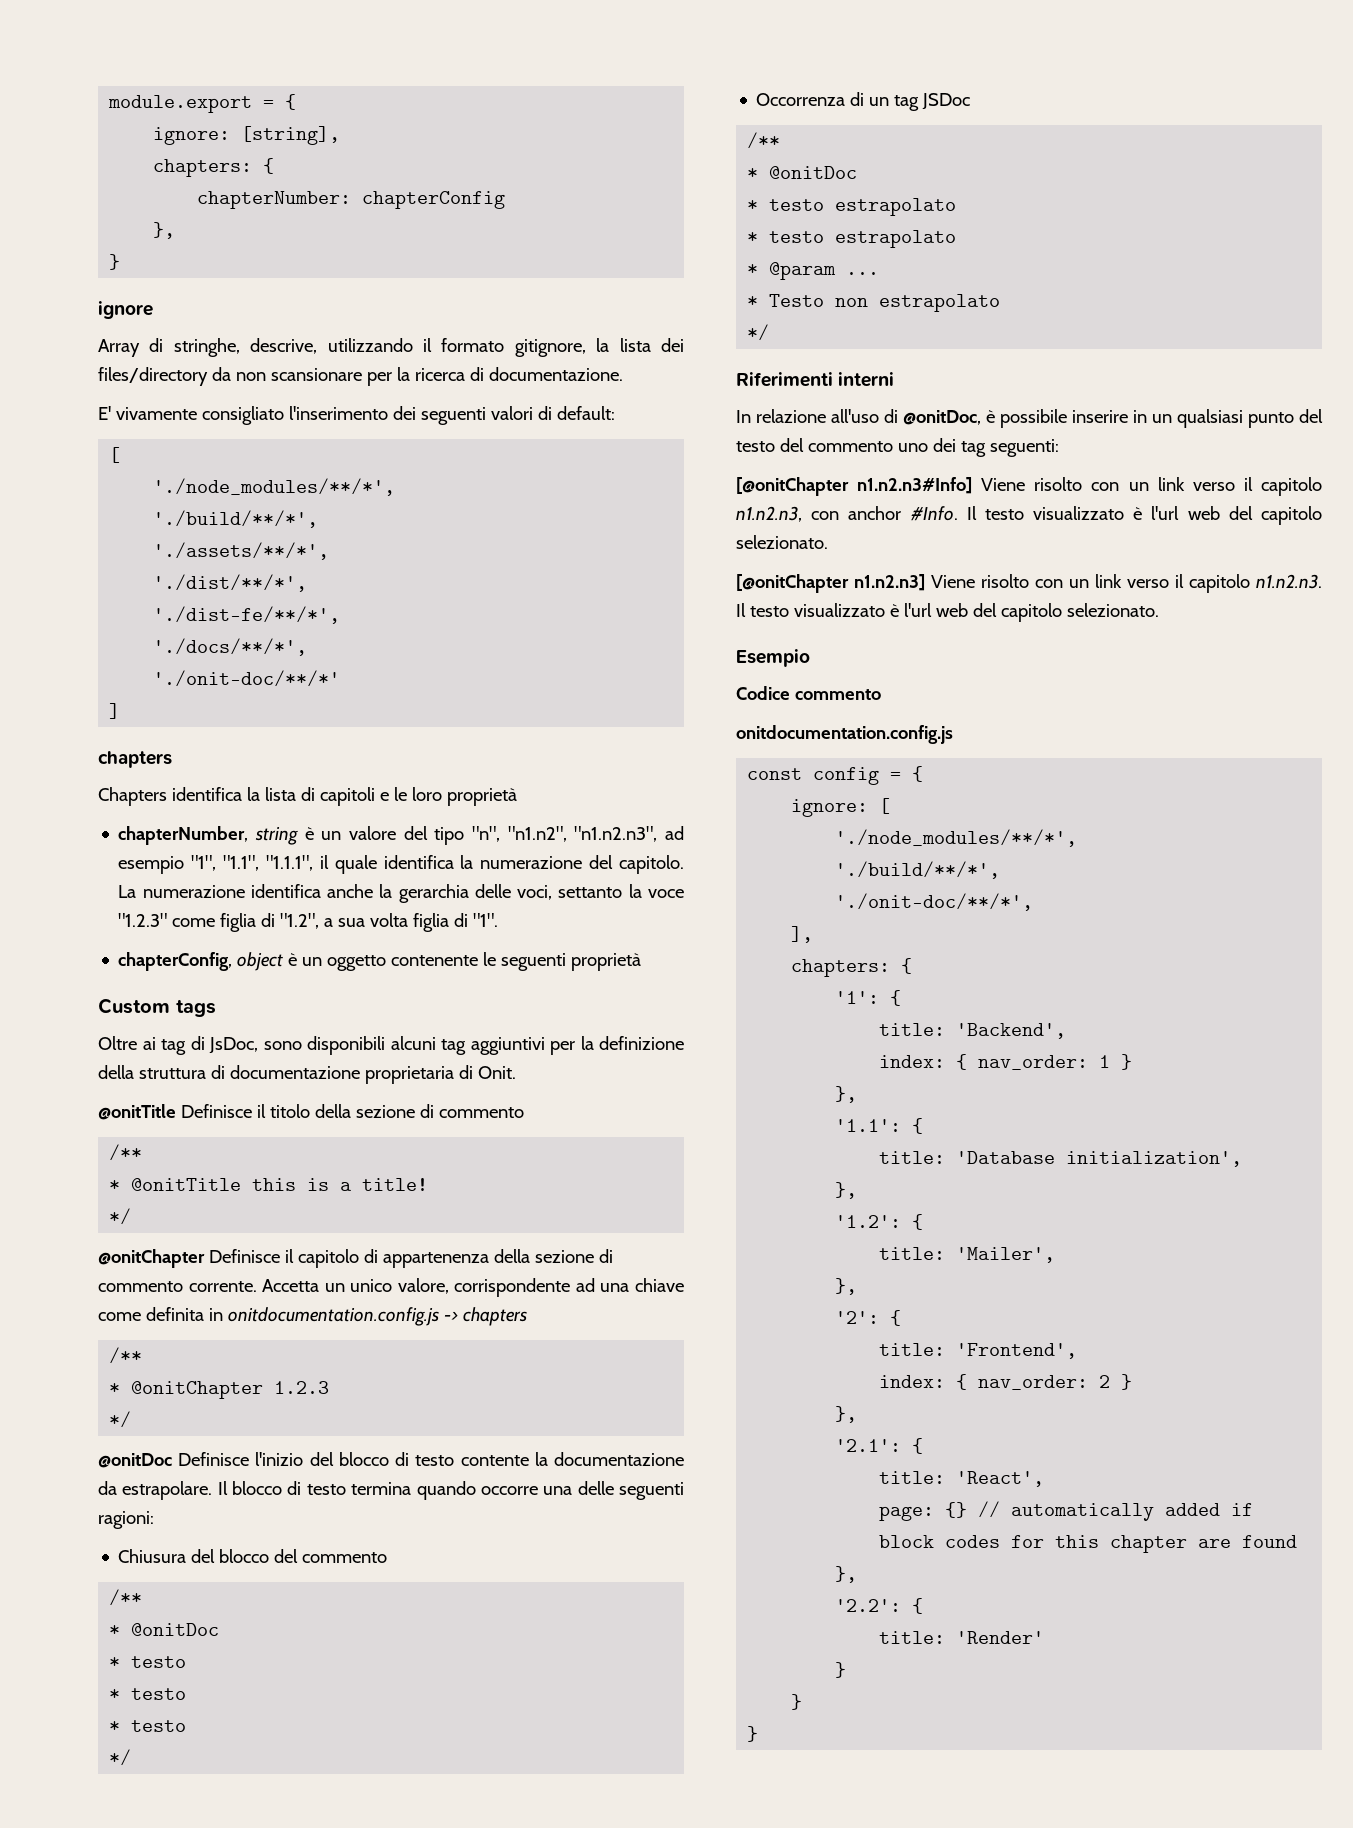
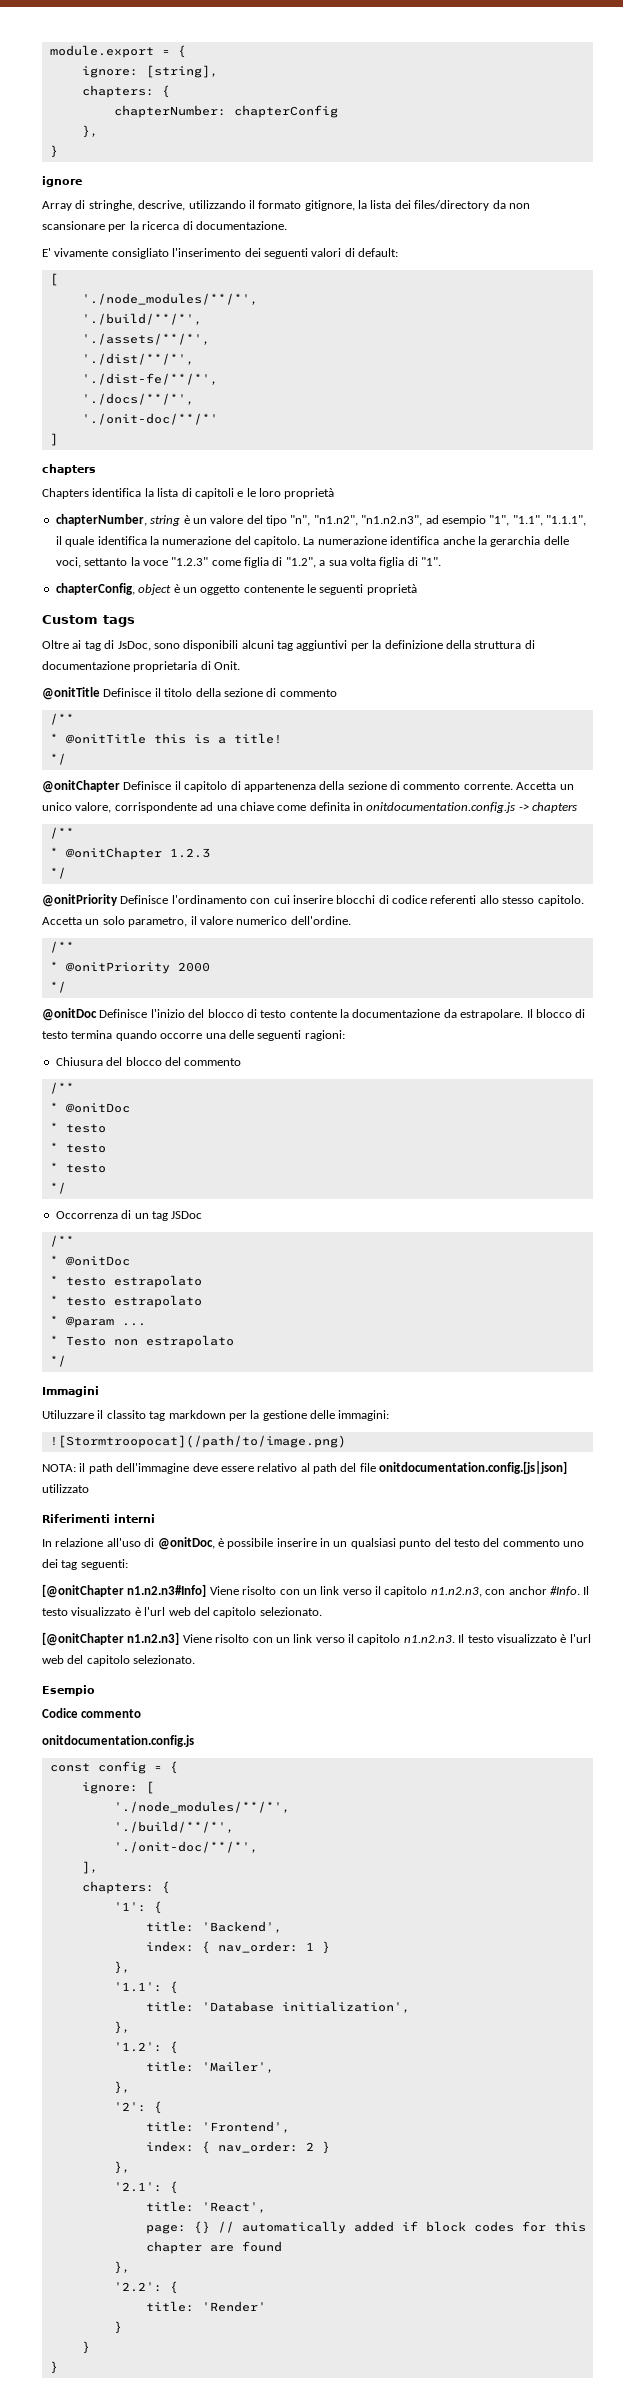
+ @onitPriority Definisce l'ordinamento con cui inserire blocchi di codice referenti allo stesso capitolo. Accetta un solo parametro, il valore numerico dell'ordine.
+ /**
+ * @onitPriority 2000
+ */
+ Immagini
+ Utiluzzare il classito tag markdown per la gestione delle immagini:
+ ![Stormtroopocat](/path/to/image.png)
+ NOTA: il path dell'immagine deve essere relativo al path del file onitdocumentation.config.[js|json] utilizzato

